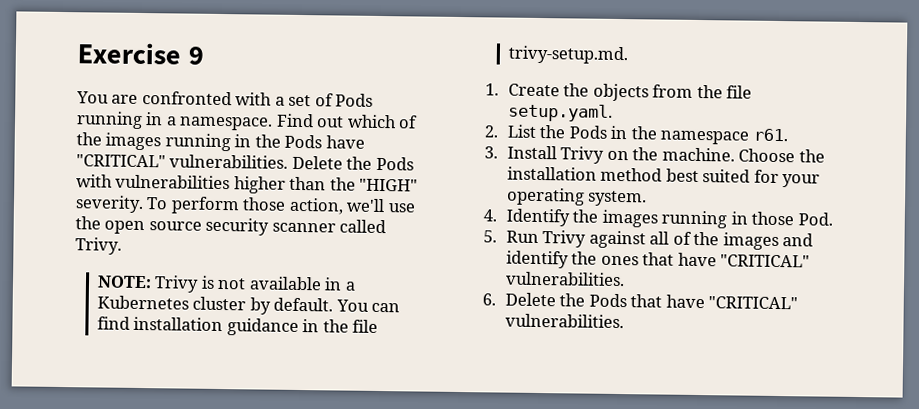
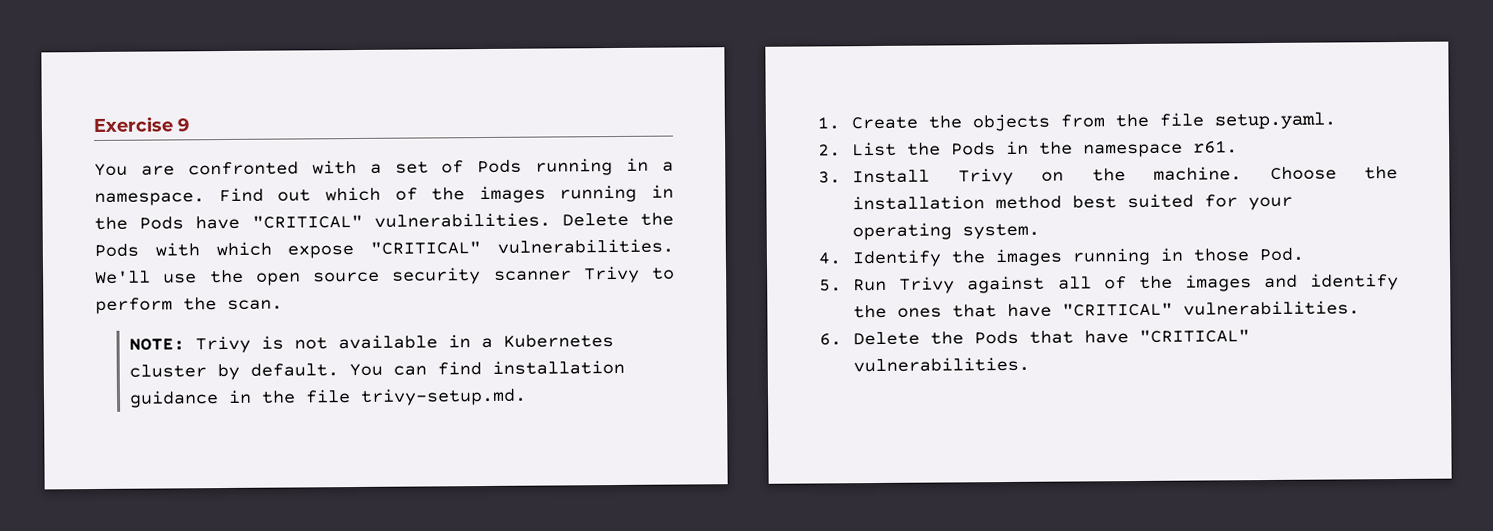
- Delete the Pods with vulnerabilities higher than the "HIGH" severity. To perform those action, we'll use the open source security scanner called Trivy.
+ Delete the Pods with which expose "CRITICAL" vulnerabilities. We'll use the open source security scanner Trivy to perform the scan.

